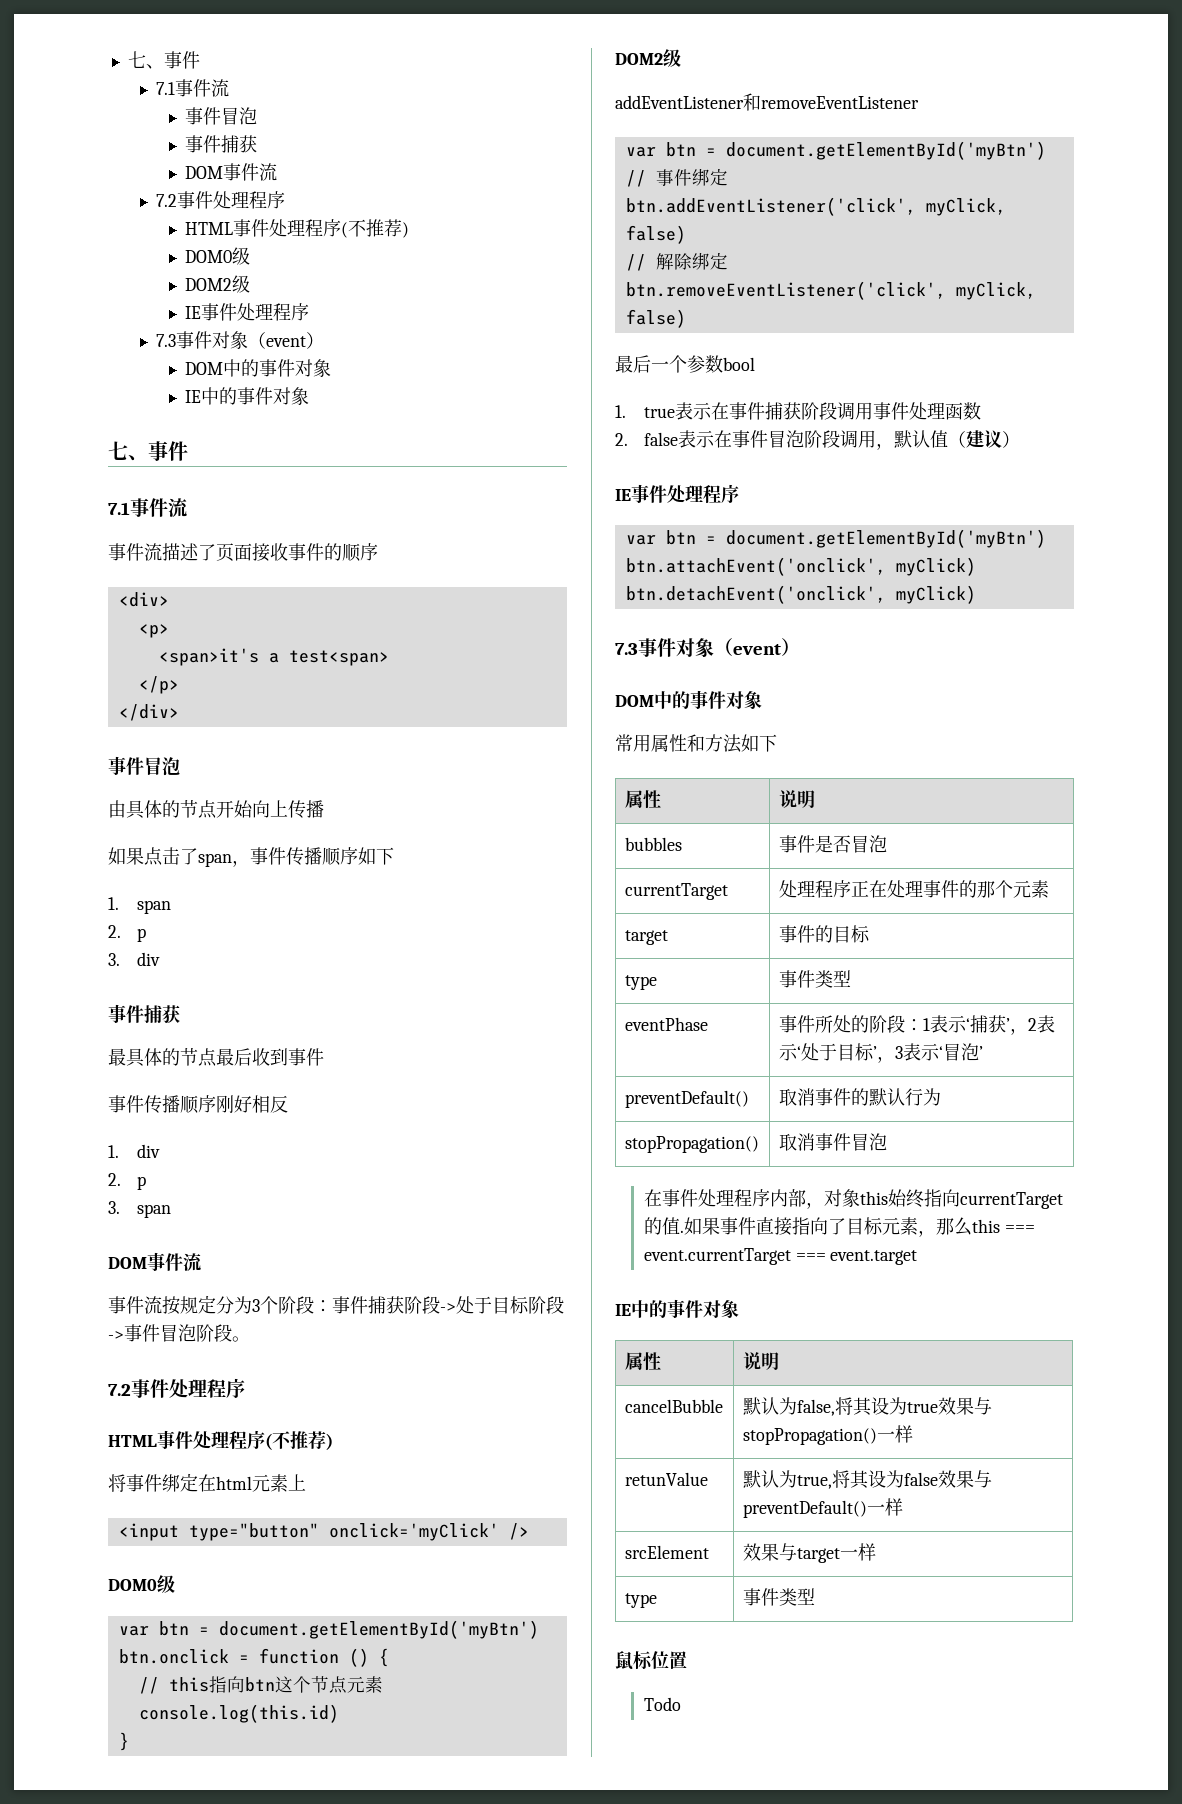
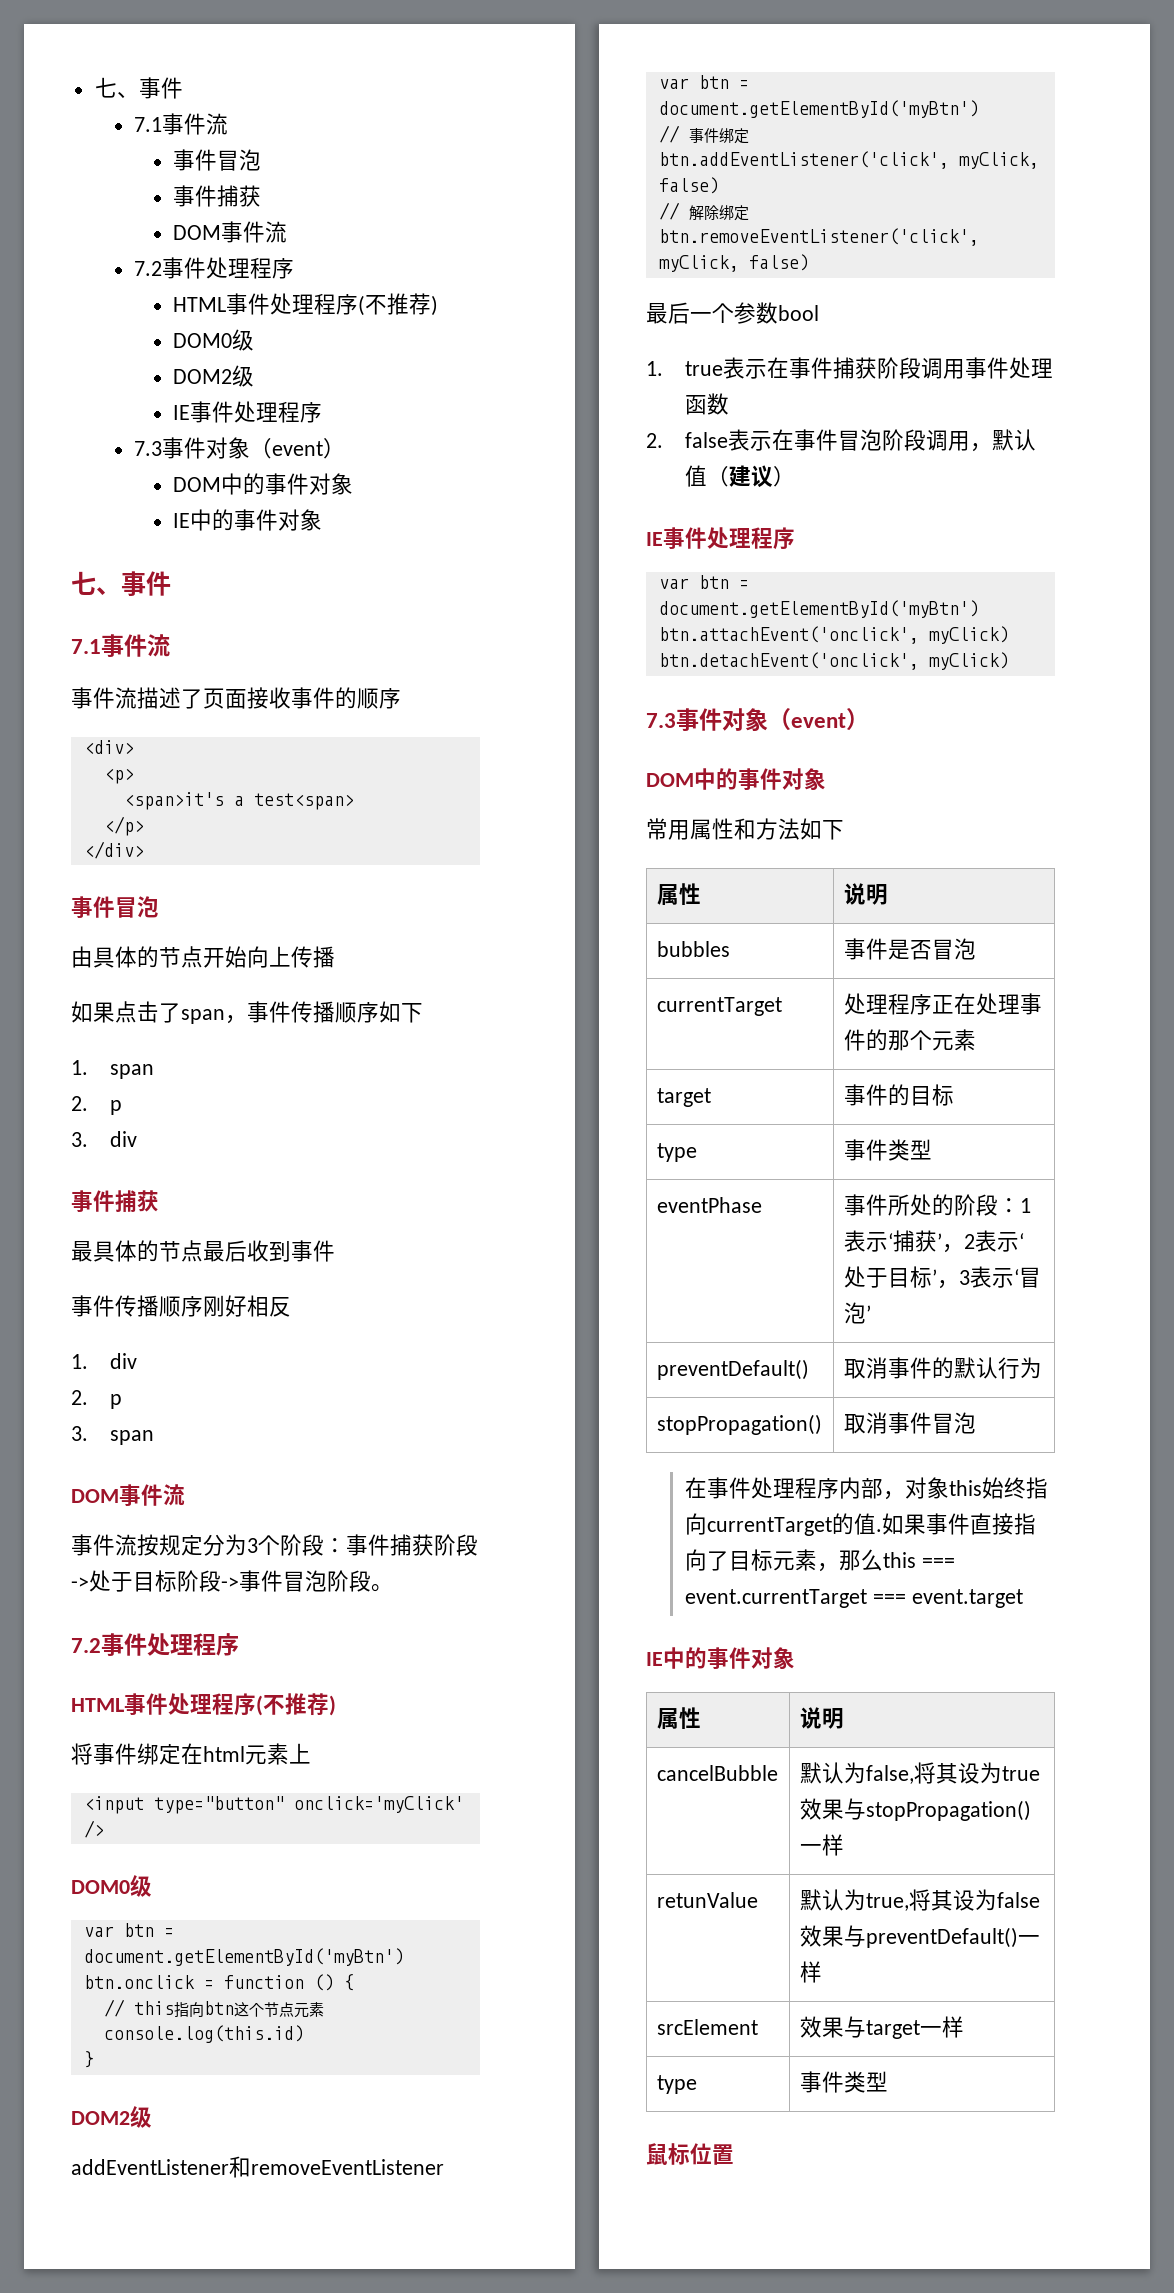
- Todo

